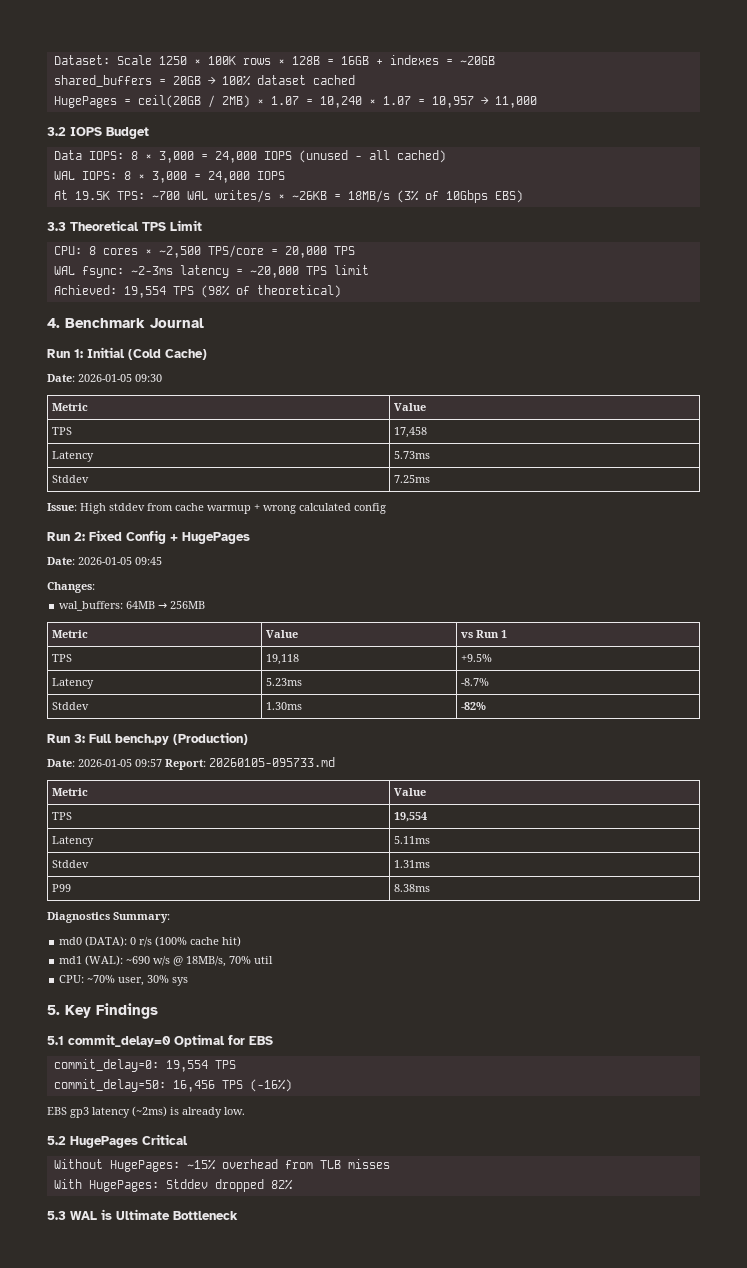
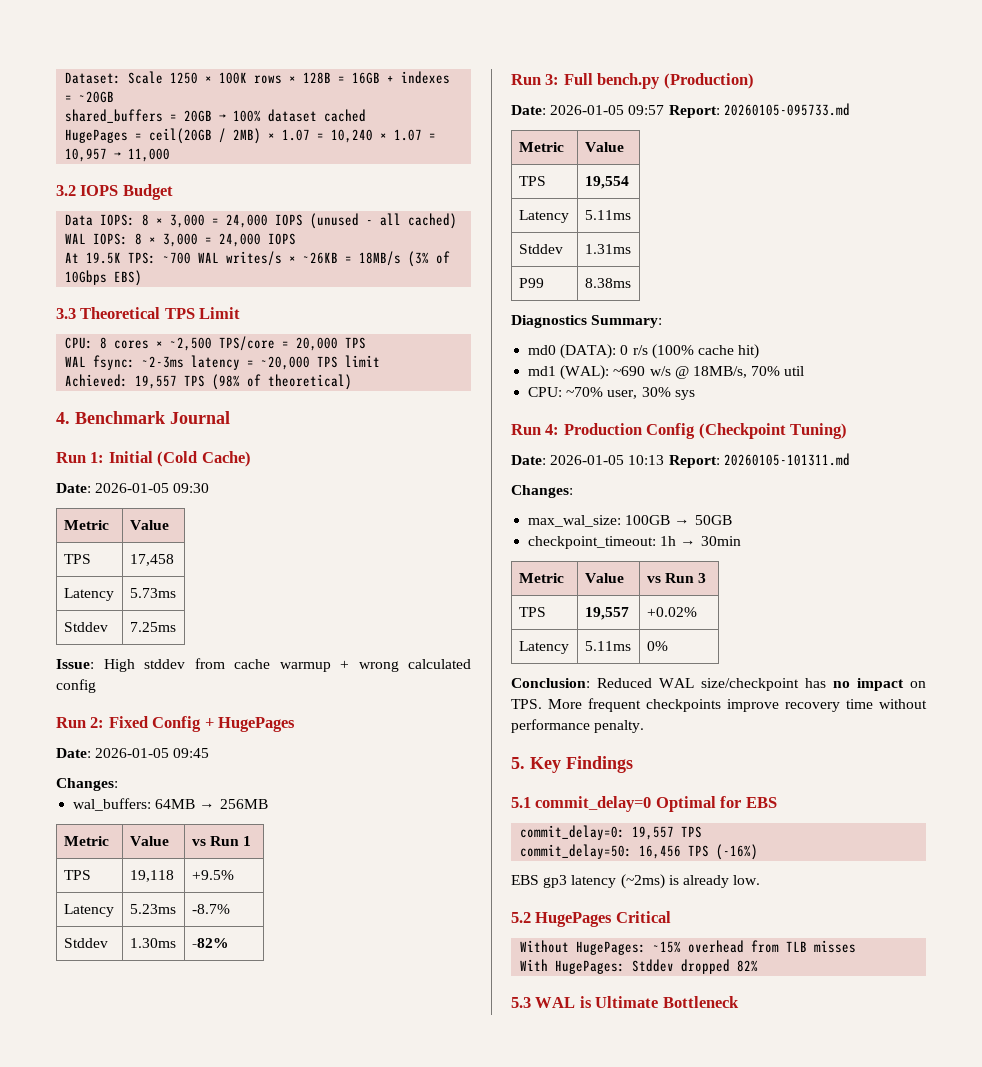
- Achieved: 19,554 TPS (98% of theoretical)
+ Achieved: 19,557 TPS (98% of theoretical)
+ Run 4: Production Config (Checkpoint Tuning)
+ Date: 2026-01-05 10:13 Report: 20260105-101311.md
+ Changes:
+ max_wal_size: 100GB → 50GB
+ checkpoint_timeout: 1h → 30min
+ Metric | Value | vs Run 3
+ TPS | 19,557 | +0.02%
+ Latency | 5.11ms | 0%
+ Conclusion: Reduced WAL size/checkpoint has no impact on TPS. More frequent checkpoints improve recovery time without performance penalty.
- commit_delay=0: 19,554 TPS
+ commit_delay=0: 19,557 TPS

